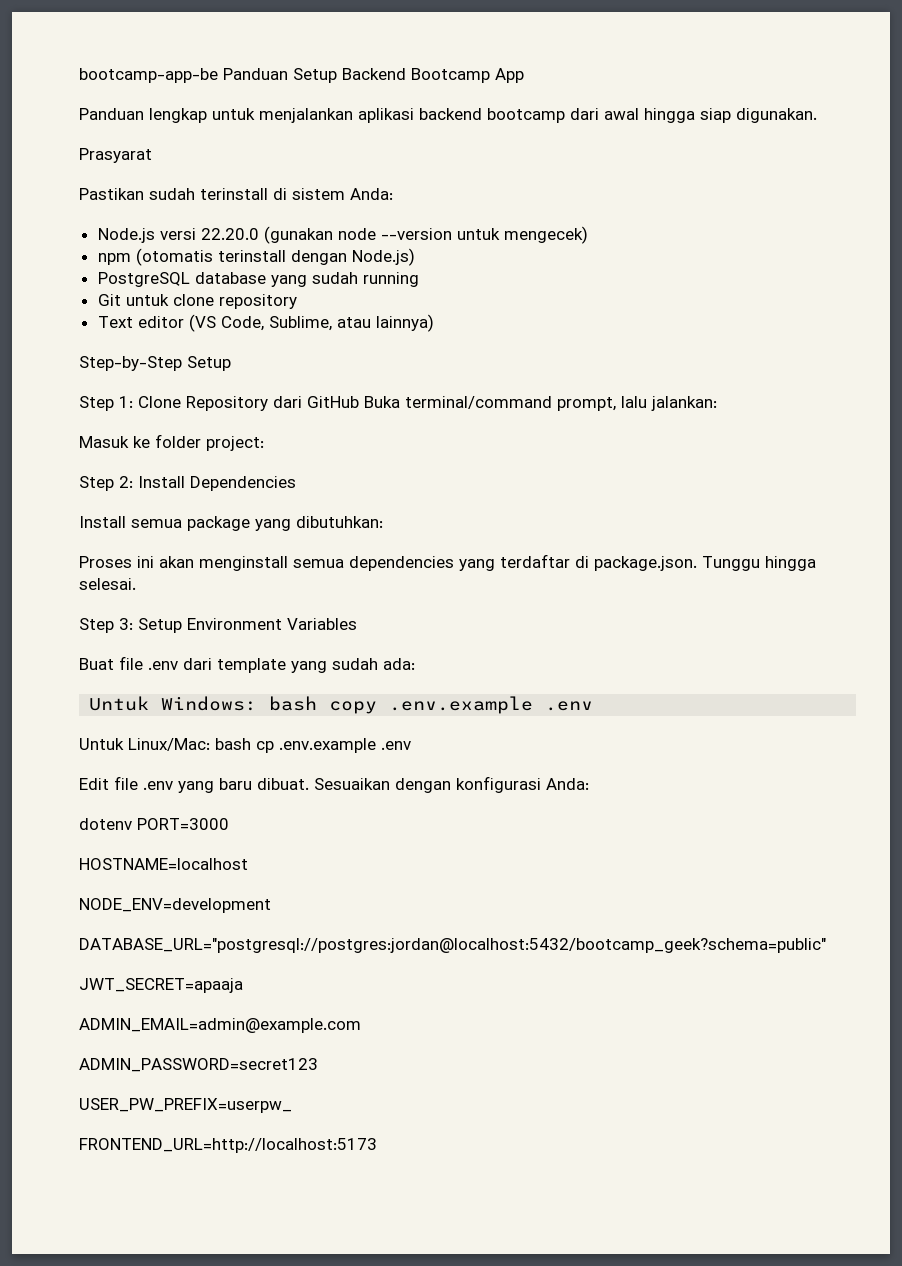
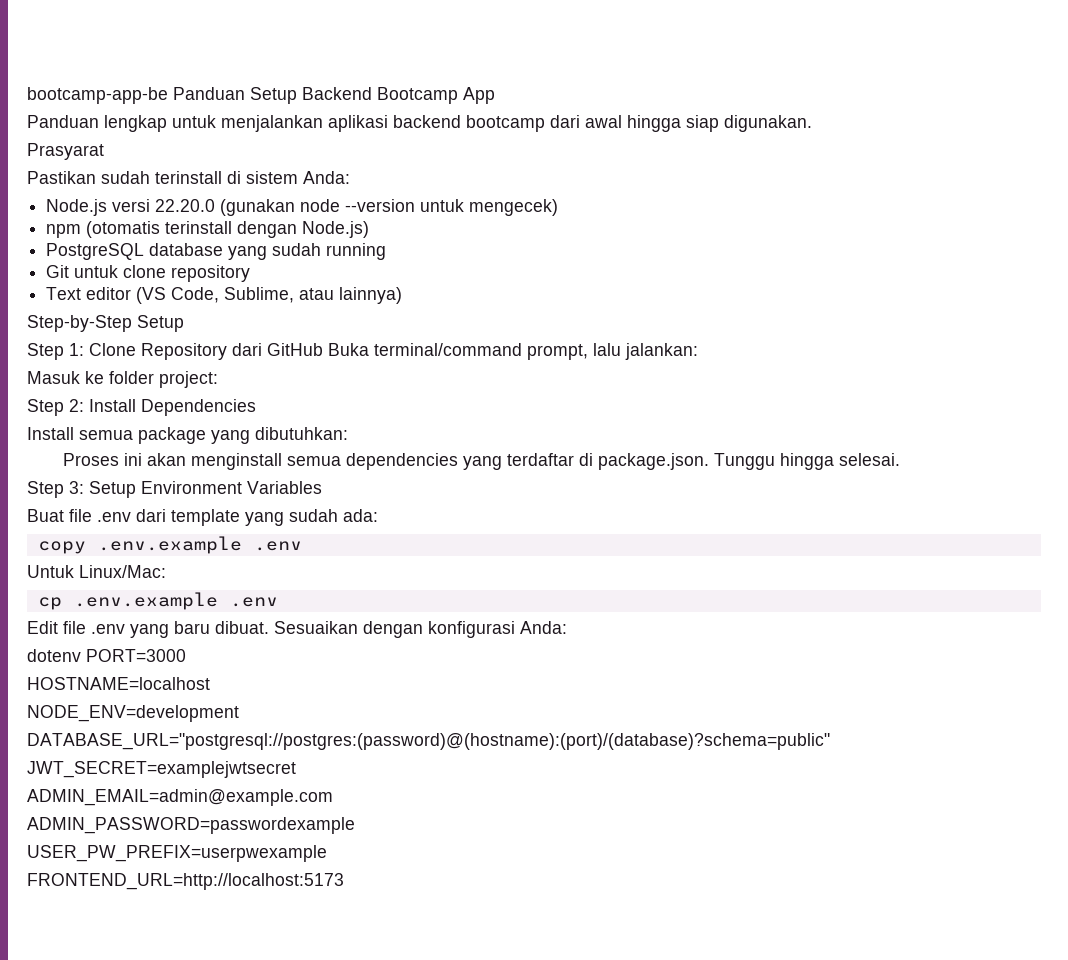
- Untuk Windows: bash copy .env.example .env
+ copy .env.example .env
- Untuk Linux/Mac: bash cp .env.example .env
+ Untuk Linux/Mac:
+ cp .env.example .env
- DATABASE_URL="postgresql://postgres:jordan@localhost:5432/bootcamp_geek?schema=public"
- JWT_SECRET=apaaja
+ DATABASE_URL="postgresql://postgres:(password)@(hostname):(port)/(database)?schema=public"
+ JWT_SECRET=examplejwtsecret
- ADMIN_PASSWORD=secret123
- USER_PW_PREFIX=userpw_
+ ADMIN_PASSWORD=passwordexample
+ USER_PW_PREFIX=userpwexample

